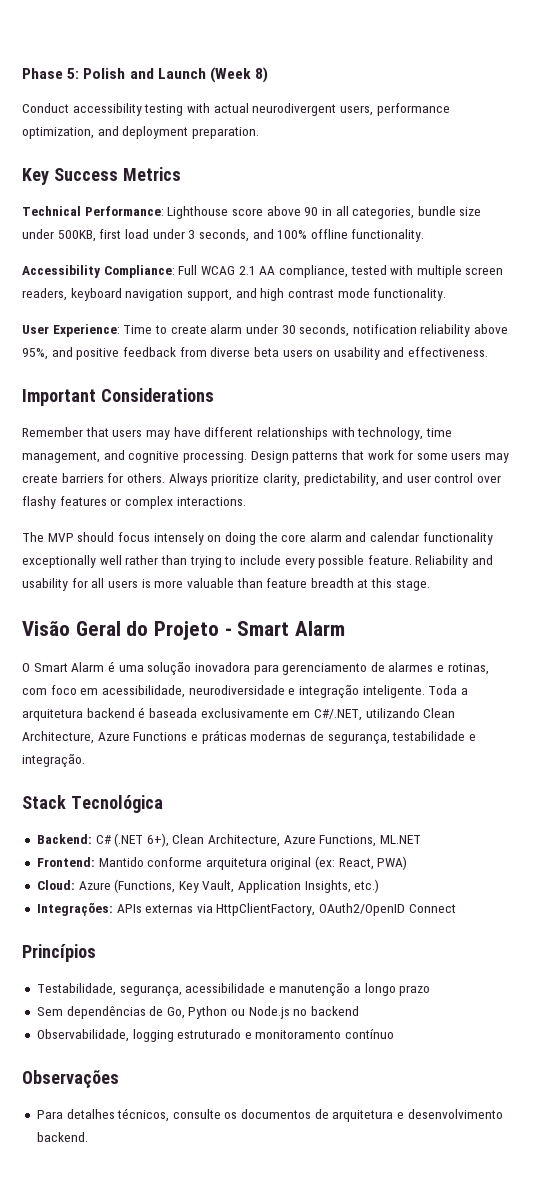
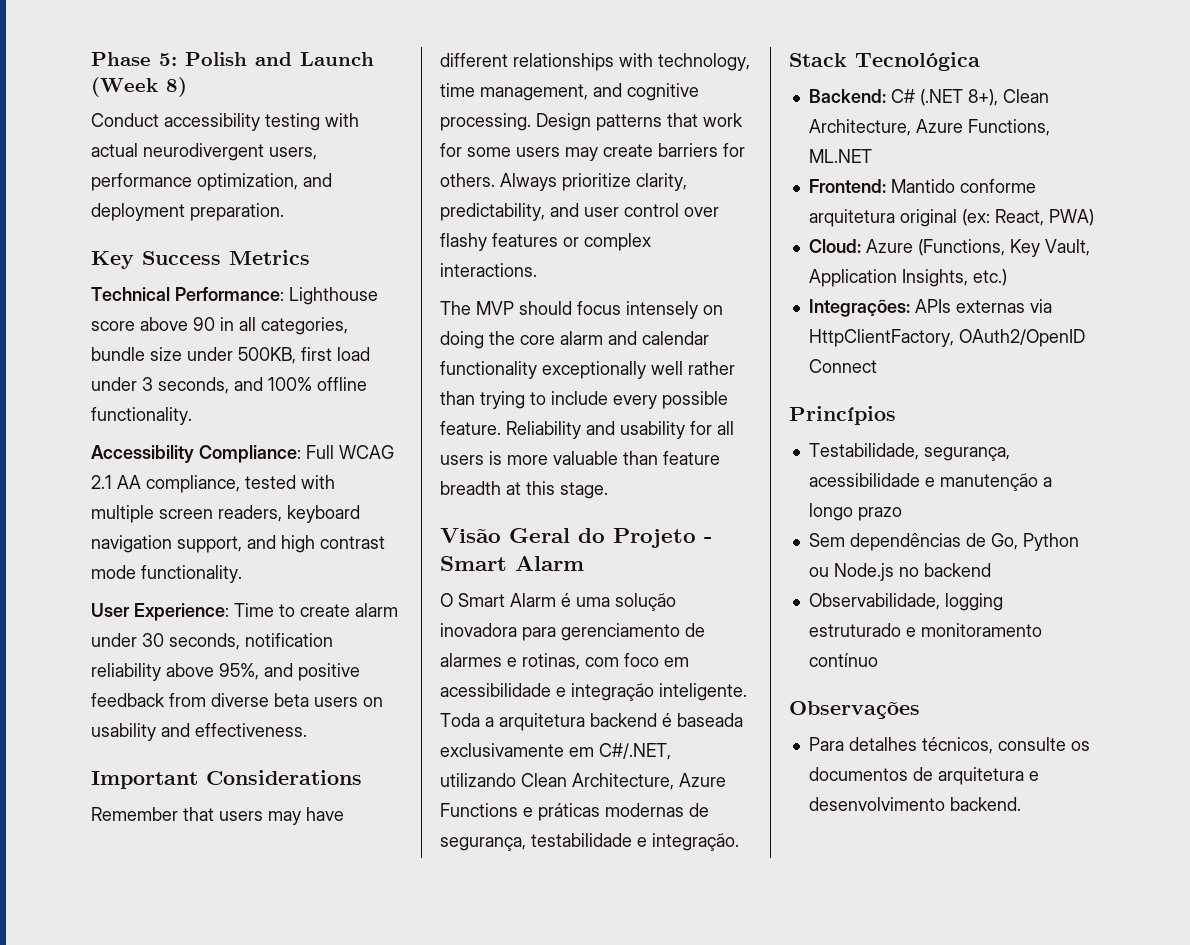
- O Smart Alarm é uma solução inovadora para gerenciamento de alarmes e rotinas, com foco em acessibilidade, neurodiversidade e integração inteligente.
+ O Smart Alarm é uma solução inovadora para gerenciamento de alarmes e rotinas, com foco em acessibilidade e integração inteligente.
- Backend: C# (.NET 6+), Clean Architecture, Azure Functions, ML.NET
+ Backend: C# (.NET 8+), Clean Architecture, Azure Functions, ML.NET

